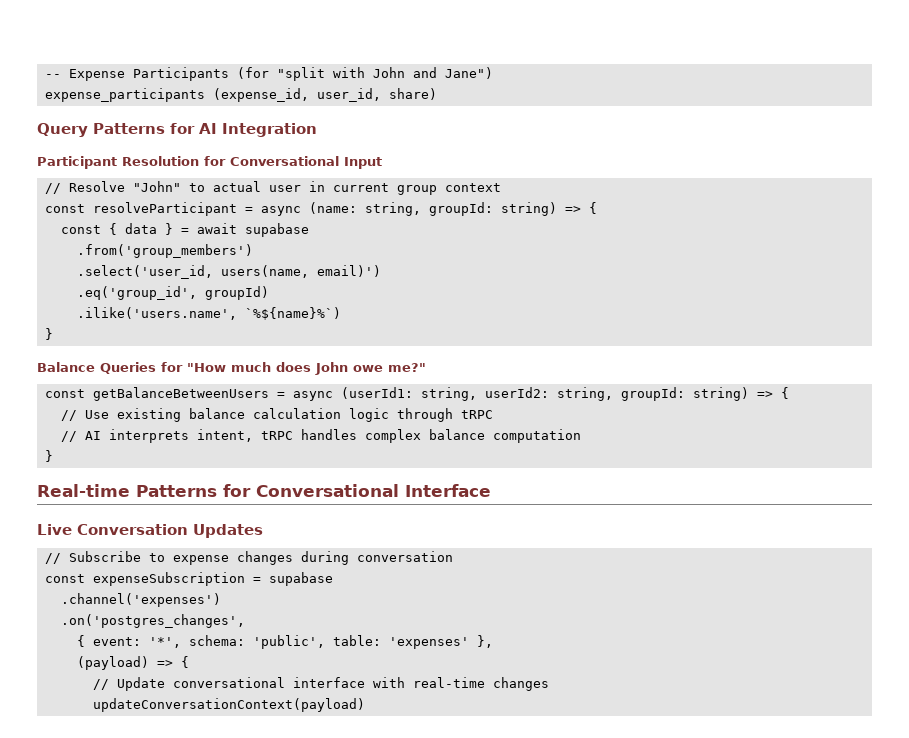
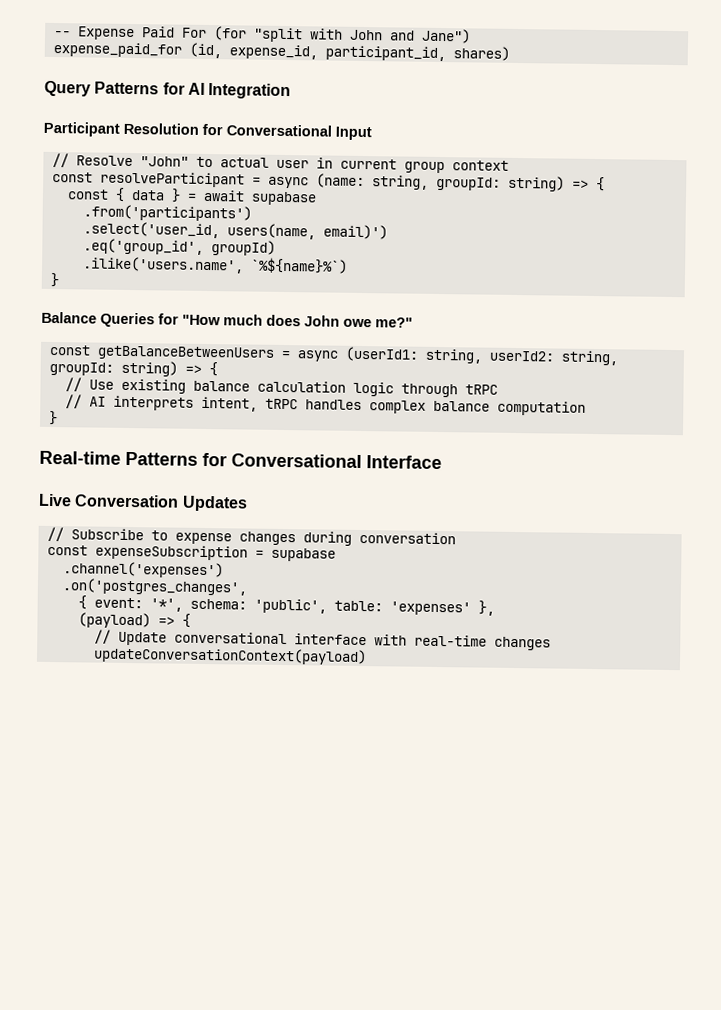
- -- Expense Participants (for "split with John and Jane")
+ -- Expense Paid For (for "split with John and Jane")
- expense_participants (expense_id, user_id, share)
+ expense_paid_for (id, expense_id, participant_id, shares)
- .from('group_members')
+ .from('participants')

